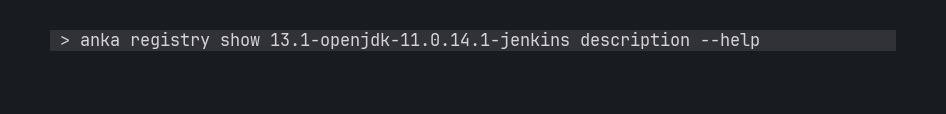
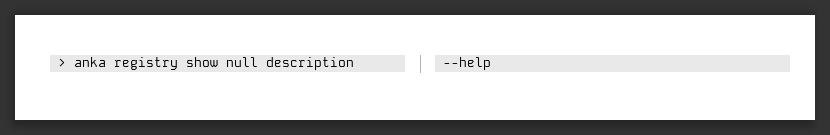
- > anka registry show 13.1-openjdk-11.0.14.1-jenkins description --help
+ > anka registry show null description --help

